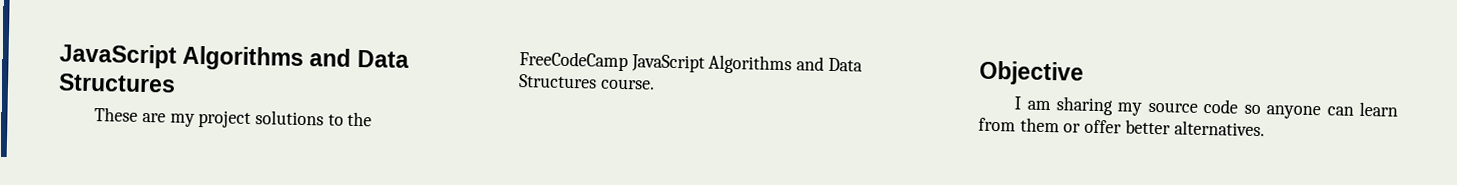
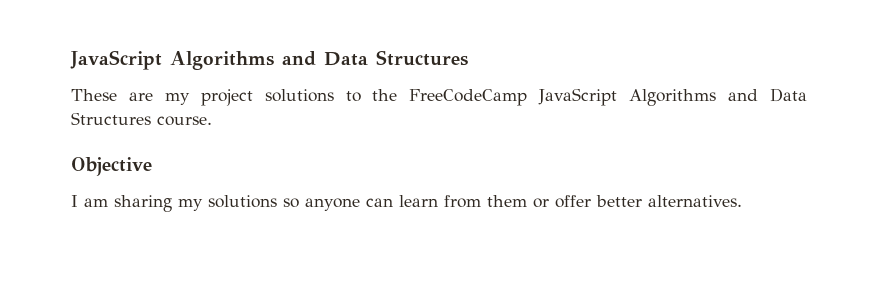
- I am sharing my source code so anyone can learn from them or offer better alternatives.
+ I am sharing my solutions so anyone can learn from them or offer better alternatives.

